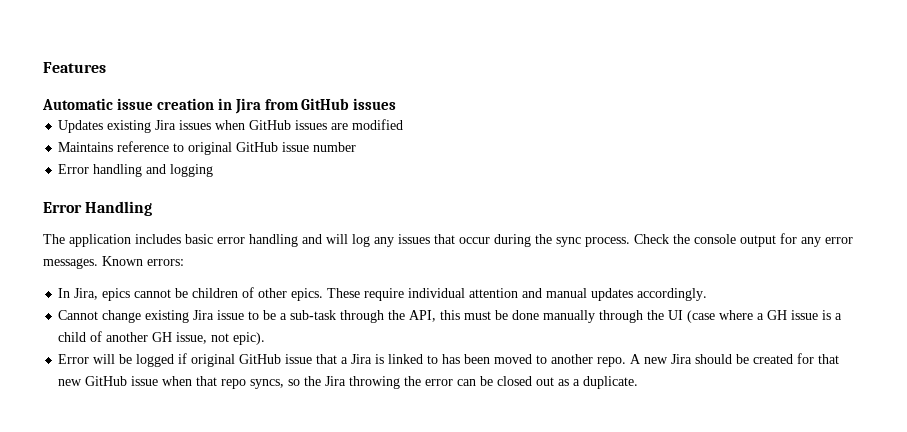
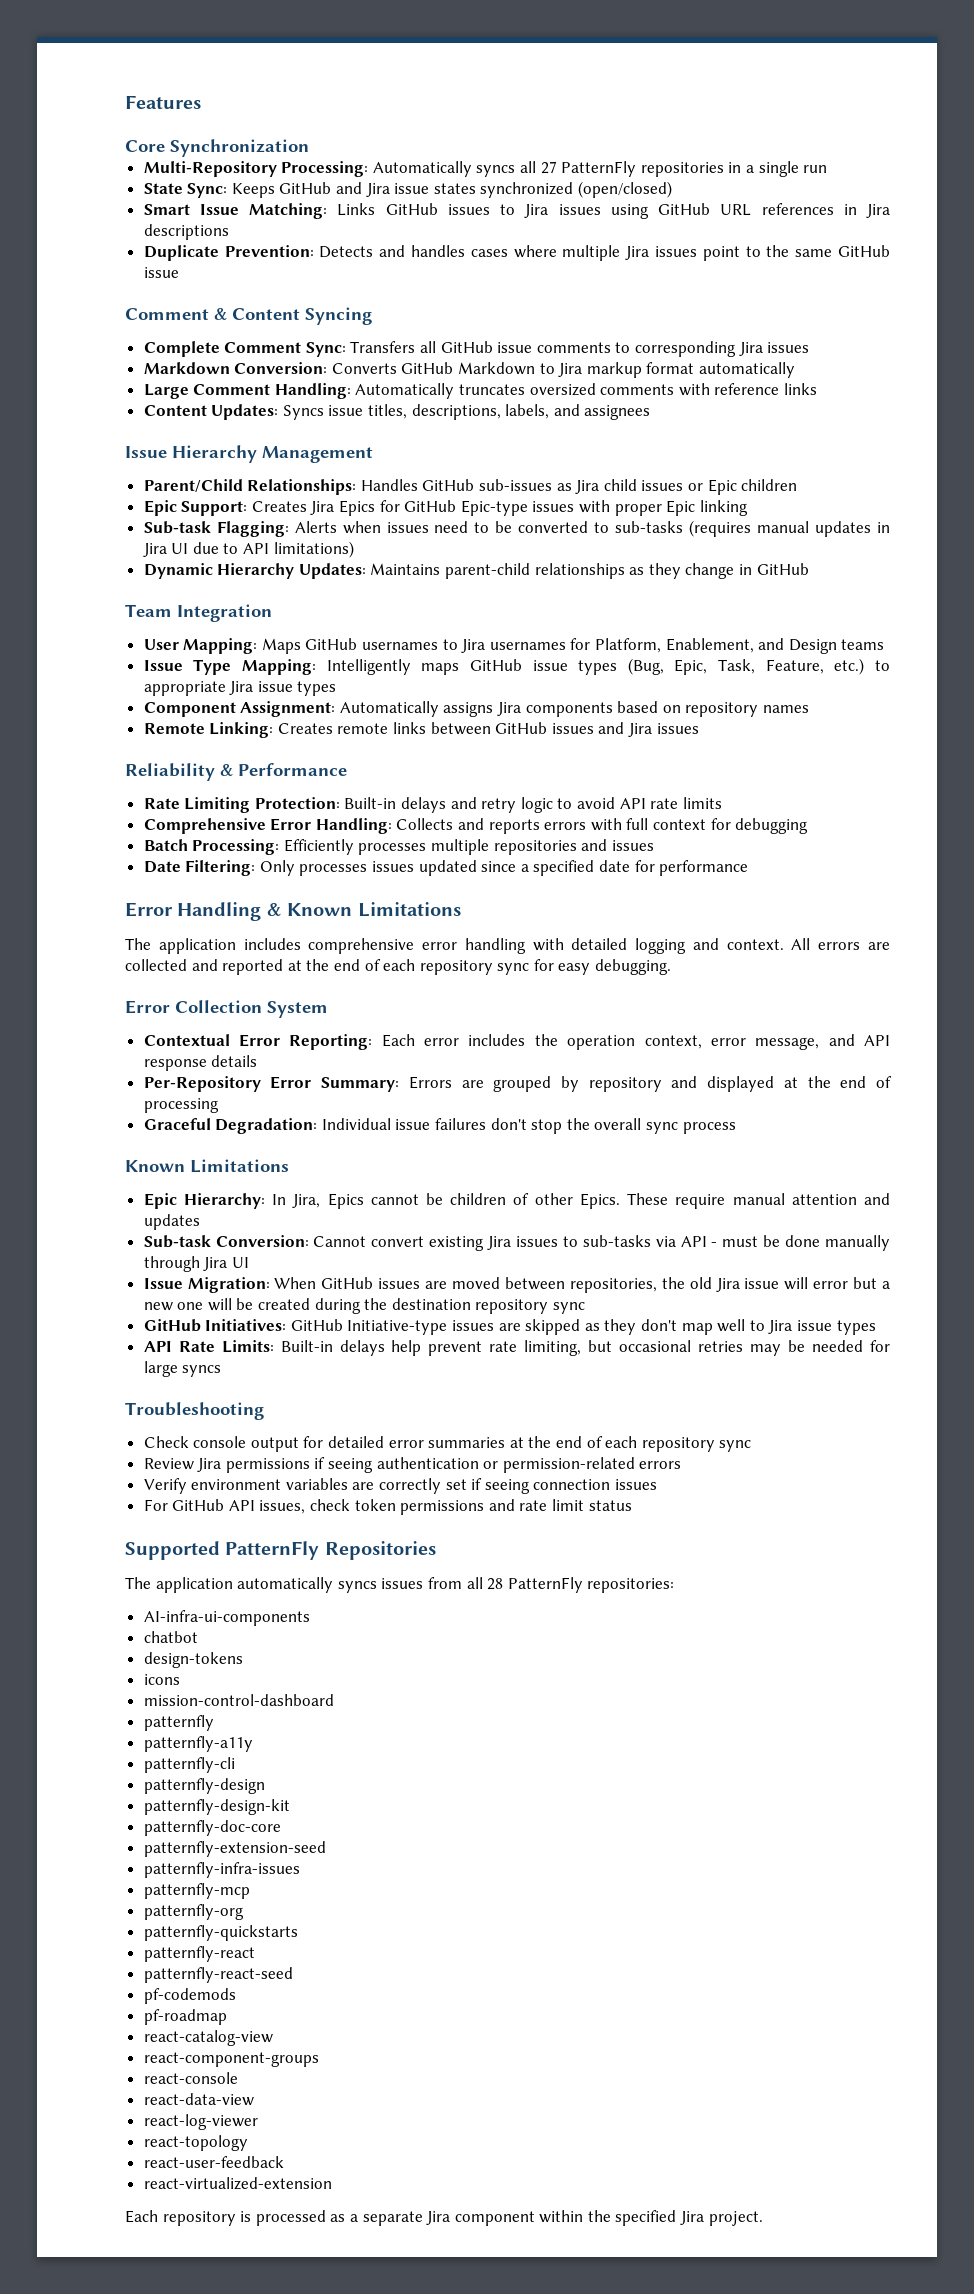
- Automatic issue creation in Jira from GitHub issues
- Updates existing Jira issues when GitHub issues are modified
- Maintains reference to original GitHub issue number
- Error handling and logging
+ Core Synchronization
+ Multi-Repository Processing: Automatically syncs all 27 PatternFly repositories in a single run
+ State Sync: Keeps GitHub and Jira issue states synchronized (open/closed)
+ Smart Issue Matching: Links GitHub issues to Jira issues using GitHub URL references in Jira descriptions
+ Duplicate Prevention: Detects and handles cases where multiple Jira issues point to the same GitHub issue
+ Comment & Content Syncing
+ Complete Comment Sync: Transfers all GitHub issue comments to corresponding Jira issues
+ Markdown Conversion: Converts GitHub Markdown to Jira markup format automatically
+ Large Comment Handling: Automatically truncates oversized comments with reference links
+ Content Updates: Syncs issue titles, descriptions, labels, and assignees
+ Issue Hierarchy Management
+ Parent/Child Relationships: Handles GitHub sub-issues as Jira child issues or Epic children
+ Epic Support: Creates Jira Epics for GitHub Epic-type issues with proper Epic linking
+ Sub-task Flagging: Alerts when issues need to be converted to sub-tasks (requires manual updates in Jira UI due to API limitations)
+ Dynamic Hierarchy Updates: Maintains parent-child relationships as they change in GitHub
+ Team Integration
+ User Mapping: Maps GitHub usernames to Jira usernames for Platform, Enablement, and Design teams
+ Issue Type Mapping: Intelligently maps GitHub issue types (Bug, Epic, Task, Feature, etc.) to appropriate Jira issue types
+ Component Assignment: Automatically assigns Jira components based on repository names
+ Remote Linking: Creates remote links between GitHub issues and Jira issues
+ Reliability & Performance
+ Rate Limiting Protection: Built-in delays and retry logic to avoid API rate limits
+ Comprehensive Error Handling: Collects and reports errors with full context for debugging
+ Batch Processing: Efficiently processes multiple repositories and issues
+ Date Filtering: Only processes issues updated since a specified date for performance
- Error Handling
+ Error Handling & Known Limitations
- The application includes basic error handling and will log any issues that occur during the sync process. Check the console output for any error messages. Known errors:
- In Jira, epics cannot be children of other epics.
+ The application includes comprehensive error handling with detailed logging and context. All errors are collected and reported at the end of each repository sync for easy debugging.
+ Error Collection System
+ Contextual Error Reporting: Each error includes the operation context, error message, and API response details
+ Per-Repository Error Summary: Errors are grouped by repository and displayed at the end of processing
+ Graceful Degradation: Individual issue failures don't stop the overall sync process
+ Known Limitations
+ Epic Hierarchy: In Jira, Epics cannot be children of other Epics.
- These require individual attention and manual updates accordingly.
- Cannot change existing Jira issue to be a sub-task through the API, this must be done manually through the UI (case where a GH issue is a child of another GH issue, not epic).
- Error will be logged if original GitHub issue that a Jira is linked to has been moved to another repo. A new Jira should be created for that new GitHub issue when that repo syncs, so the Jira throwing the error can be closed out as a duplicate.
+ These require manual attention and updates
+ Sub-task Conversion: Cannot convert existing Jira issues to sub-tasks via API - must be done manually through Jira UI
+ Issue Migration: When GitHub issues are moved between repositories, the old Jira issue will error but a new one will be created during the destination repository sync
+ GitHub Initiatives: GitHub Initiative-type issues are skipped as they don't map well to Jira issue types
+ API Rate Limits: Built-in delays help prevent rate limiting, but occasional retries may be needed for large syncs
+ Troubleshooting
+ Check console output for detailed error summaries at the end of each repository sync
+ Review Jira permissions if seeing authentication or permission-related errors
+ Verify environment variables are correctly set if seeing connection issues
+ For GitHub API issues, check token permissions and rate limit status
+ Supported PatternFly Repositories
+ The application automatically syncs issues from all 28 PatternFly repositories:
+ AI-infra-ui-components
+ chatbot
+ design-tokens
+ icons
+ mission-control-dashboard
+ patternfly
+ patternfly-a11y
+ patternfly-cli
+ patternfly-design
+ patternfly-design-kit
+ patternfly-doc-core
+ patternfly-extension-seed
+ patternfly-infra-issues
+ patternfly-mcp
+ patternfly-org
+ patternfly-quickstarts
+ patternfly-react
+ patternfly-react-seed
+ pf-codemods
+ pf-roadmap
+ react-catalog-view
+ react-component-groups
+ react-console
+ react-data-view
+ react-log-viewer
+ react-topology
+ react-user-feedback
+ react-virtualized-extension
+ Each repository is processed as a separate Jira component within the specified Jira project.

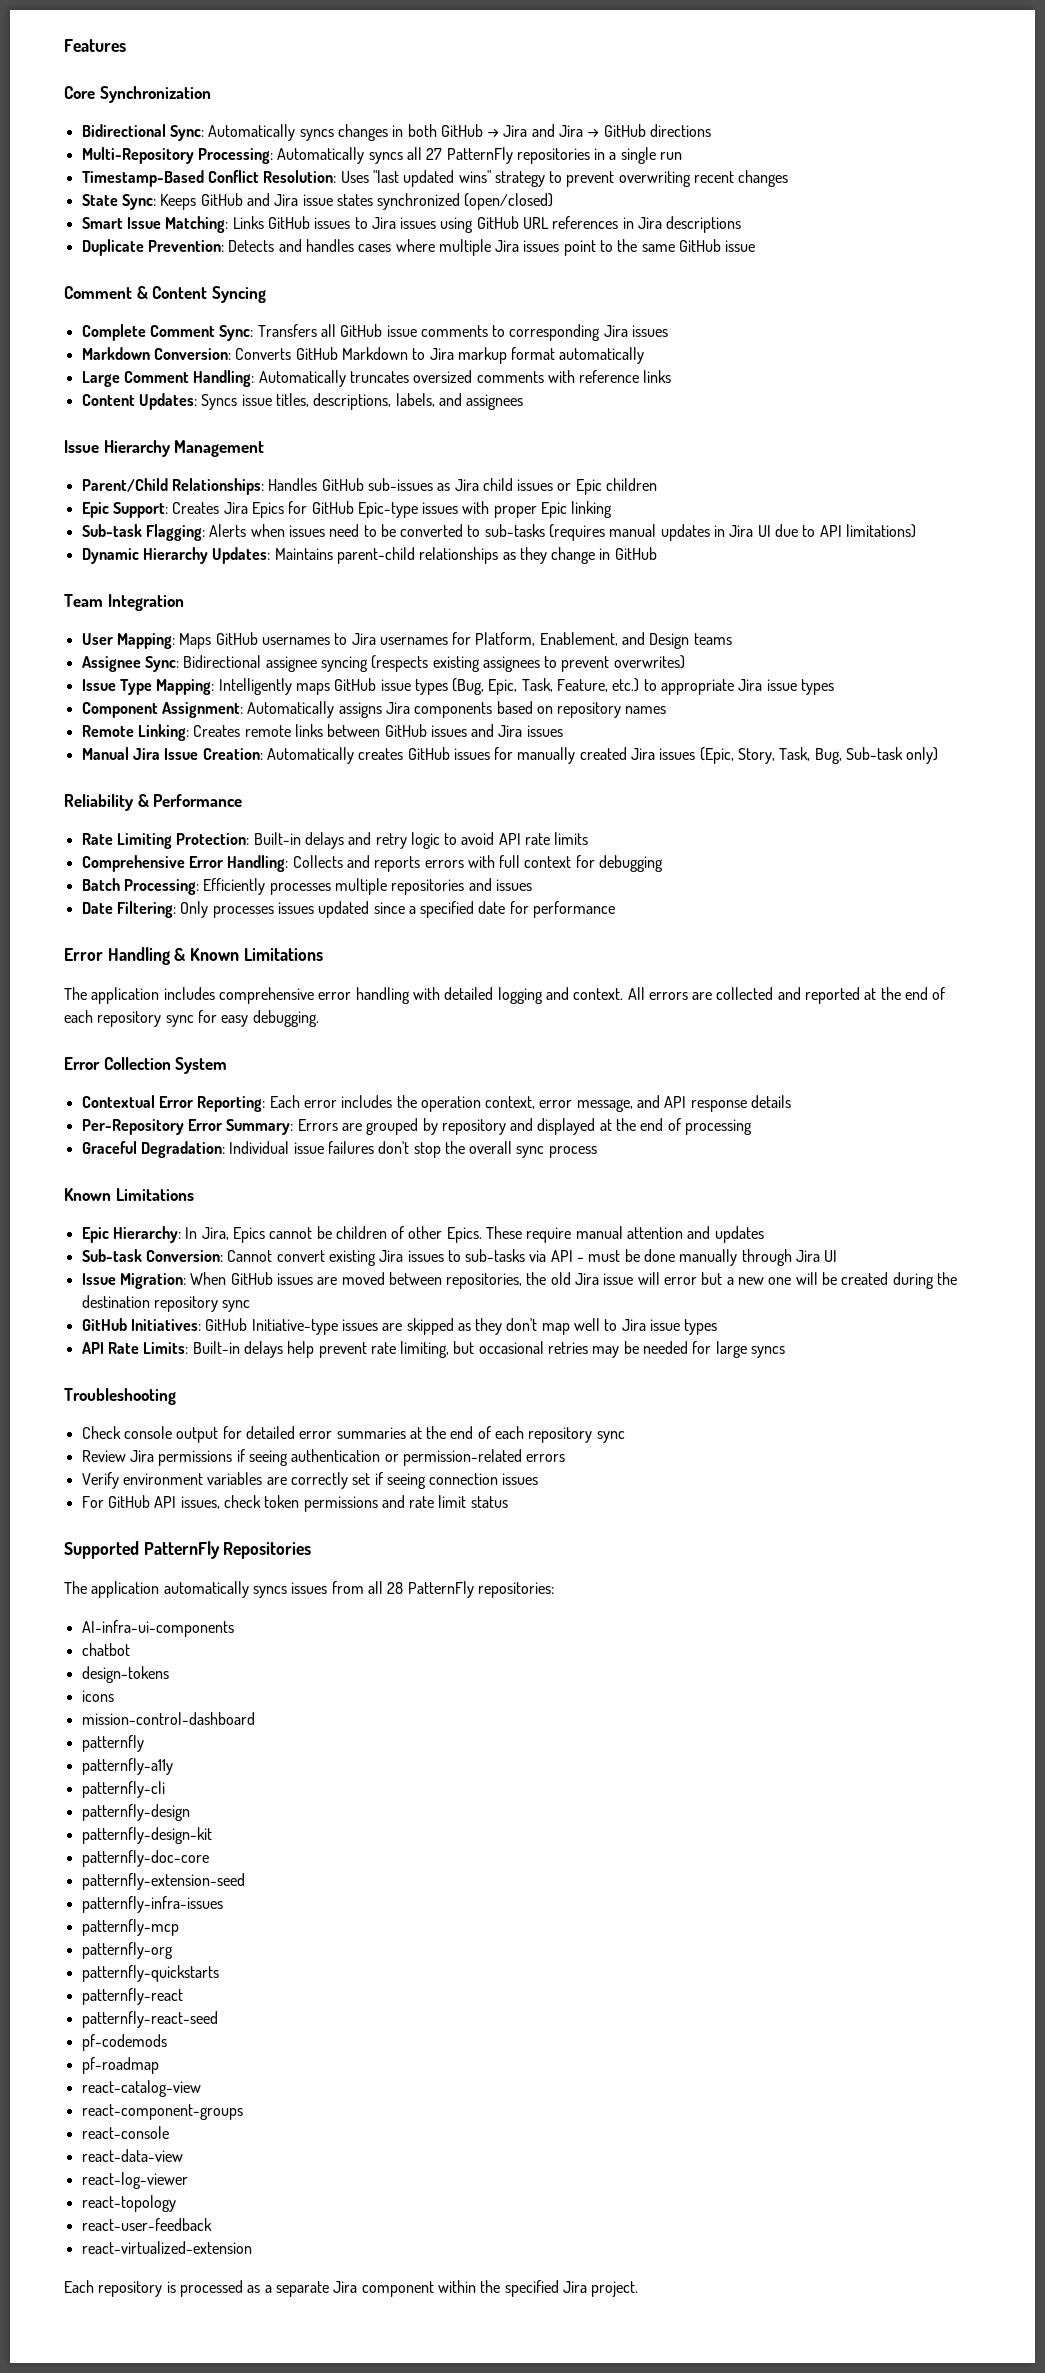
+ Bidirectional Sync: Automatically syncs changes in both GitHub → Jira and Jira → GitHub directions
+ Timestamp-Based Conflict Resolution: Uses "last updated wins" strategy to prevent overwriting recent changes
+ Assignee Sync: Bidirectional assignee syncing (respects existing assignees to prevent overwrites)
+ Manual Jira Issue Creation: Automatically creates GitHub issues for manually created Jira issues (Epic, Story, Task, Bug, Sub-task only)

